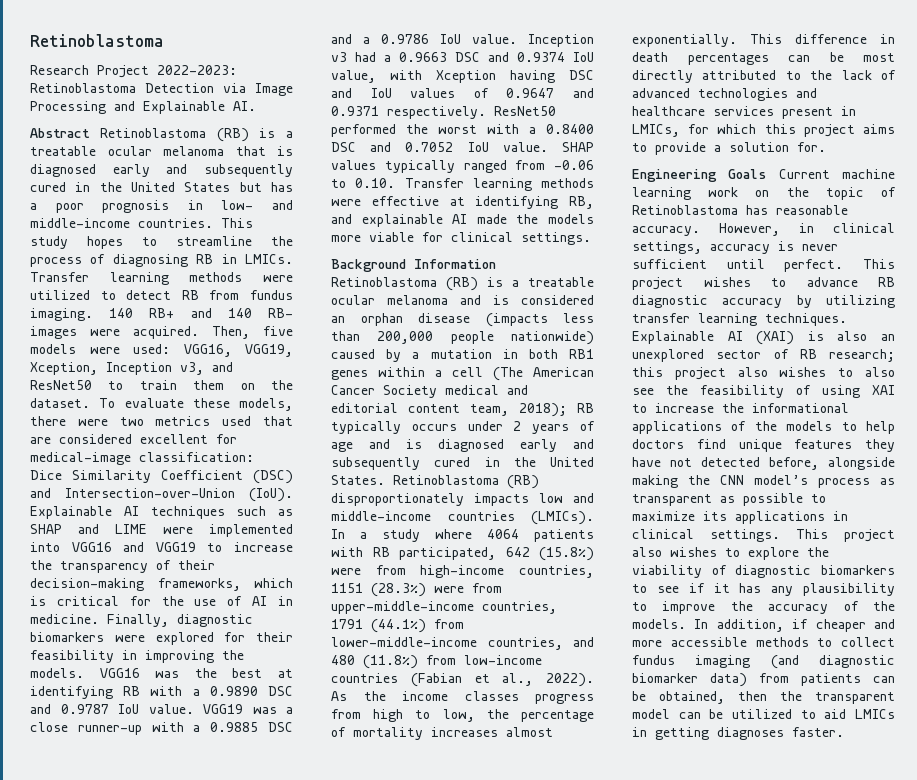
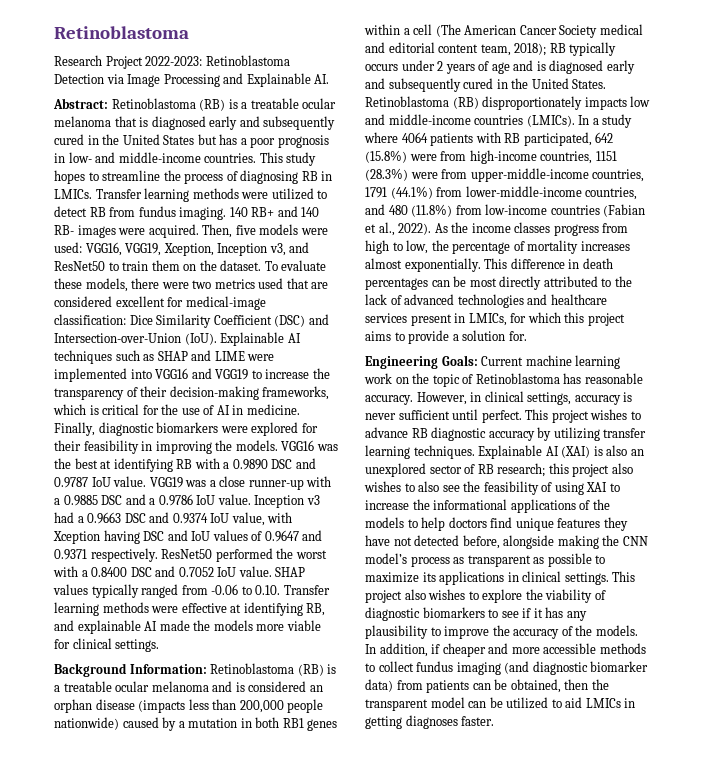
- Abstract Retinoblastoma (RB) is a treatable ocular melanoma that is diagnosed early and subsequently cured in the United States but has a poor prognosis in low- and middle-income countries.
+ Abstract: Retinoblastoma (RB) is a treatable ocular melanoma that is diagnosed early and subsequently cured in the United States but has a poor prognosis in low- and middle-income countries.
- Background Information Retinoblastoma (RB) is a treatable ocular melanoma and is considered an orphan disease (impacts less than 200,000 people nationwide) caused by a mutation in both RB1 genes within a cell (The American Cancer Society medical and editorial content team, 2018); RB typically occurs under 2 years of age and is diagnosed early and subsequently cured in the United States.
+ Background Information: Retinoblastoma (RB) is a treatable ocular melanoma and is considered an orphan disease (impacts less than 200,000 people nationwide) caused by a mutation in both RB1 genes within a cell (The American Cancer Society medical and editorial content team, 2018); RB typically occurs under 2 years of age and is diagnosed early and subsequently cured in the United States.
- Engineering Goals Current machine learning work on the topic of Retinoblastoma has reasonable accuracy.
+ Engineering Goals: Current machine learning work on the topic of Retinoblastoma has reasonable accuracy.

